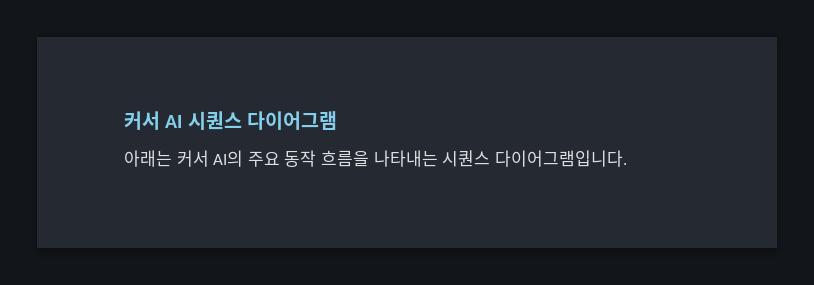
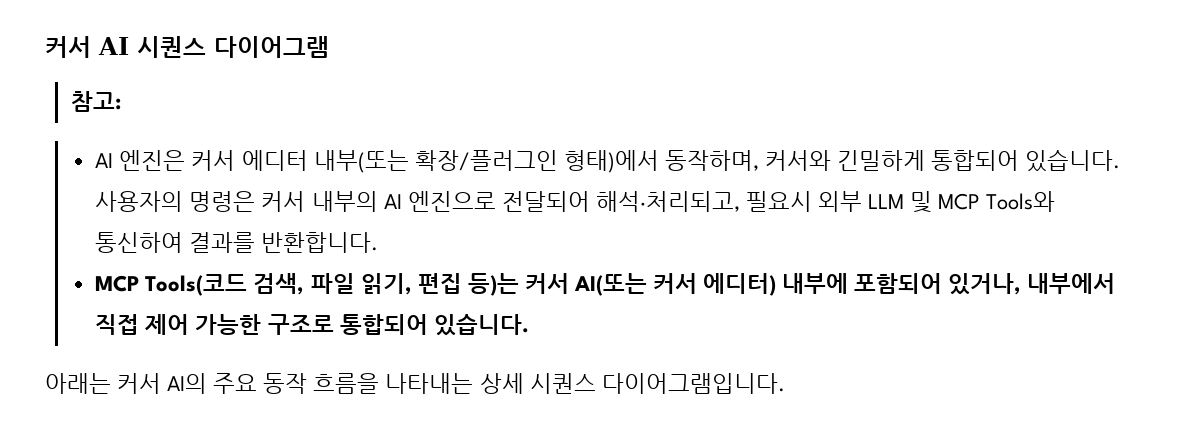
+ 참고:
+ AI 엔진은 커서 에디터 내부(또는 확장/플러그인 형태)에서 동작하며, 커서와 긴밀하게 통합되어 있습니다. 사용자의 명령은 커서 내부의 AI 엔진으로 전달되어 해석·처리되고, 필요시 외부 LLM 및 MCP Tools와 통신하여 결과를 반환합니다.
+ MCP Tools(코드 검색, 파일 읽기, 편집 등)는 커서 AI(또는 커서 에디터) 내부에 포함되어 있거나, 내부에서 직접 제어 가능한 구조로 통합되어 있습니다.
- 아래는 커서 AI의 주요 동작 흐름을 나타내는 시퀀스 다이어그램입니다.
+ 아래는 커서 AI의 주요 동작 흐름을 나타내는 상세 시퀀스 다이어그램입니다.

